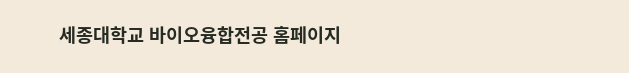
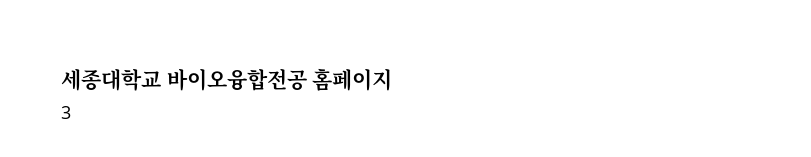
+ 3

